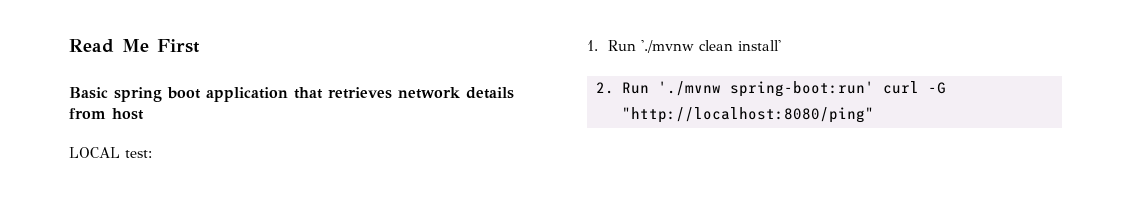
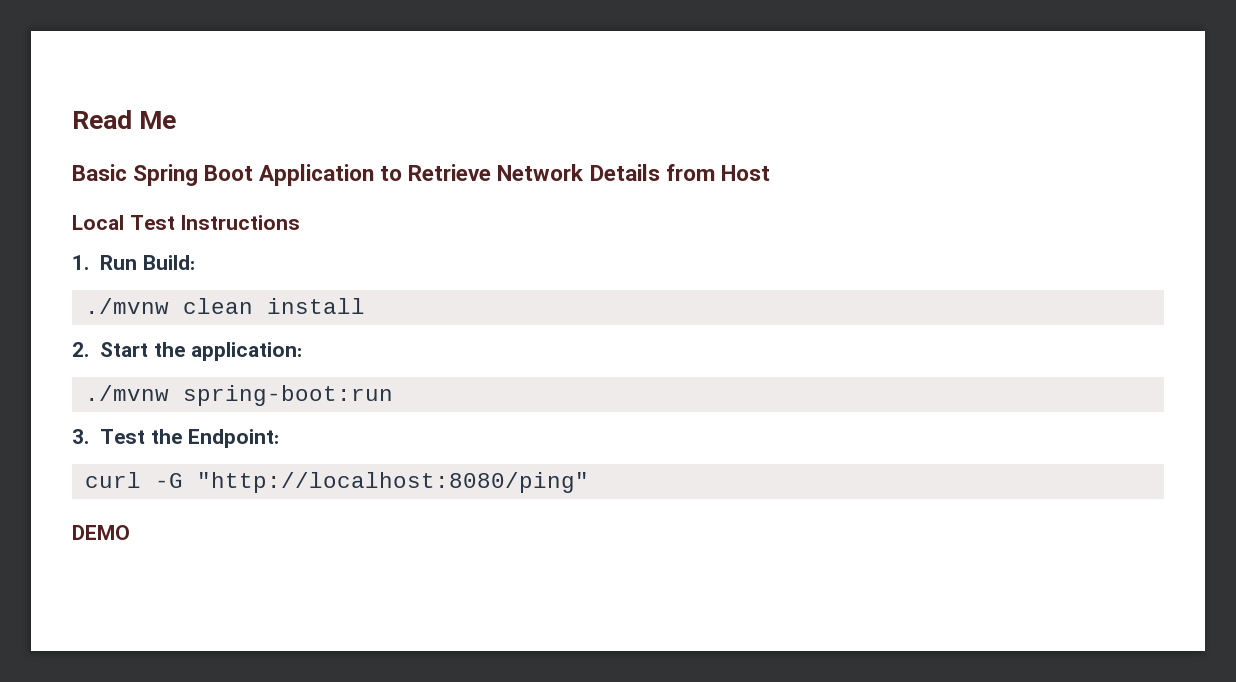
- Read Me First
+ Read Me
- Basic spring boot application that retrieves network details from host
- LOCAL test:
- 1. Run './mvnw clean install'
- 2. Run './mvnw spring-boot:run' curl -G "http://localhost:8080/ping"
+ Basic Spring Boot Application to Retrieve Network Details from Host
+ Local Test Instructions
+ 1. Run Build:
+ ./mvnw clean install
+ 2. Start the application:
+ ./mvnw spring-boot:run
+ 3. Test the Endpoint:
+ curl -G "http://localhost:8080/ping"
+ DEMO

